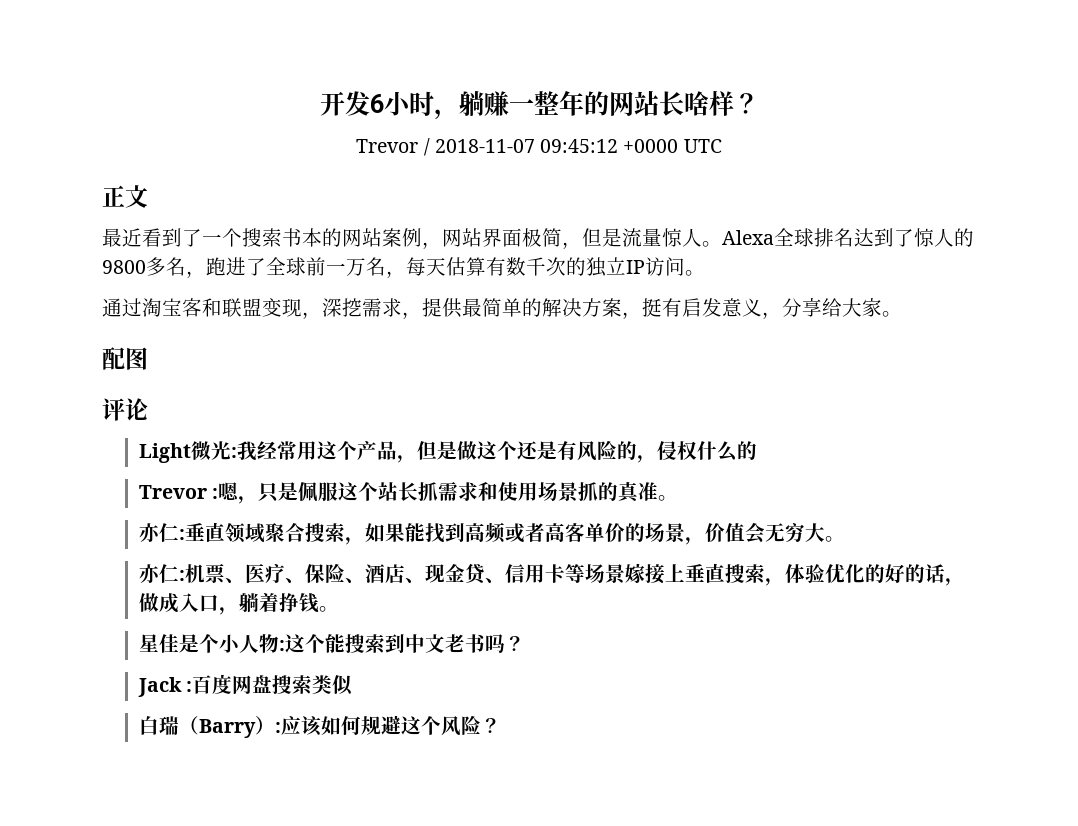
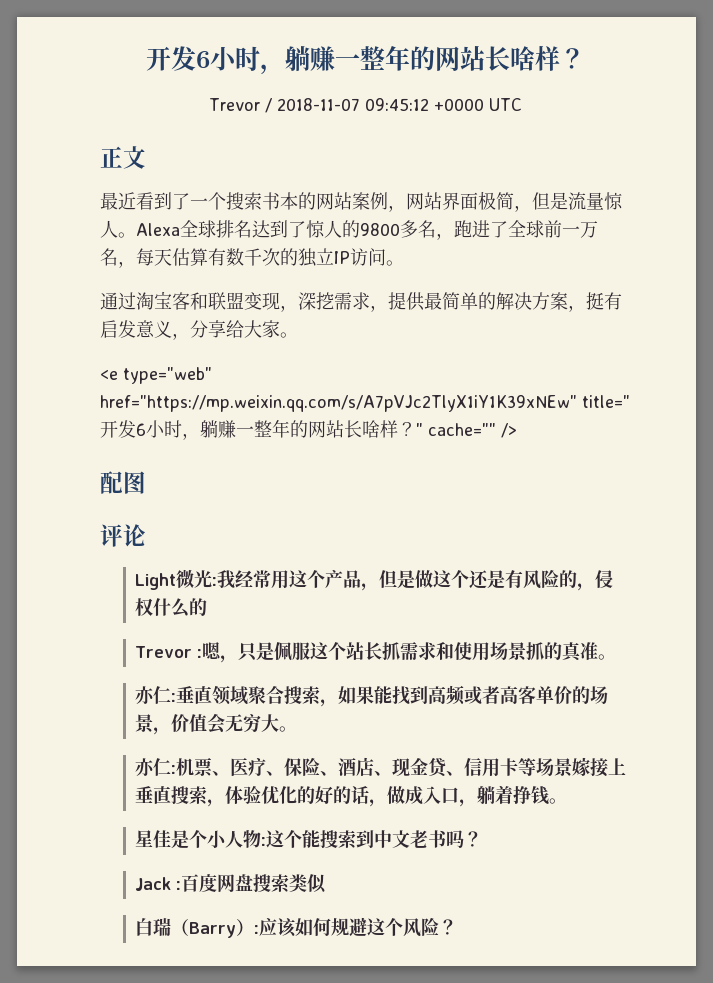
+ <e type="web" href="https://mp.weixin.qq.com/s/A7pVJc2TlyX1iY1K39xNEw" title="开发6小时，躺赚一整年的网站长啥样？" cache="" />

